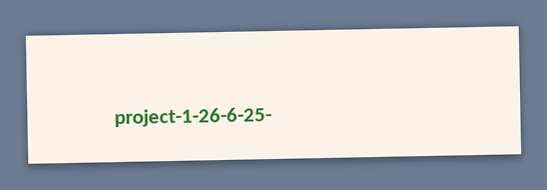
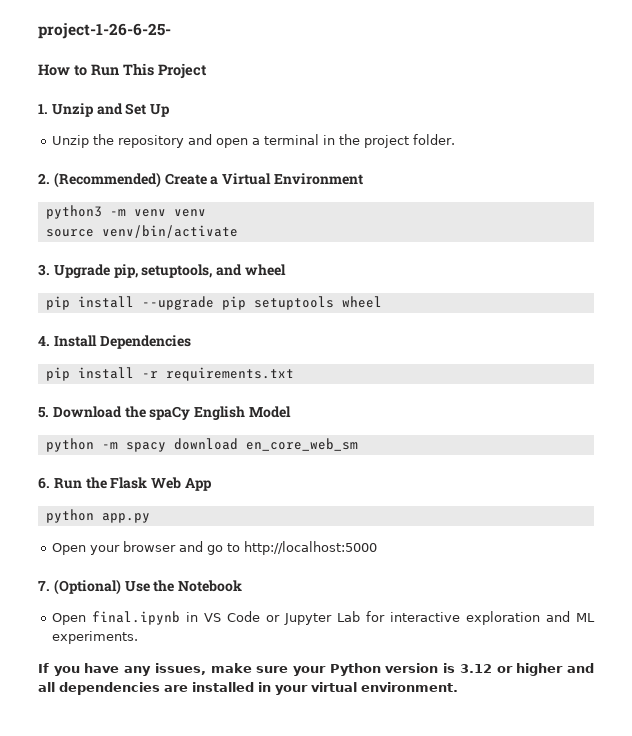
+ How to Run This Project
+ 1. Unzip and Set Up
+ Unzip the repository and open a terminal in the project folder.
+ 2. (Recommended) Create a Virtual Environment
+ python3 -m venv venv
+ source venv/bin/activate
+ 3. Upgrade pip, setuptools, and wheel
+ pip install --upgrade pip setuptools wheel
+ 4. Install Dependencies
+ pip install -r requirements.txt
+ 5. Download the spaCy English Model
+ python -m spacy download en_core_web_sm
+ 6. Run the Flask Web App
+ python app.py
+ Open your browser and go to http://localhost:5000
+ 7. (Optional) Use the Notebook
+ Open final.ipynb in VS Code or Jupyter Lab for interactive exploration and ML experiments.
+ If you have any issues, make sure your Python version is 3.12 or higher and all dependencies are installed in your virtual environment.

